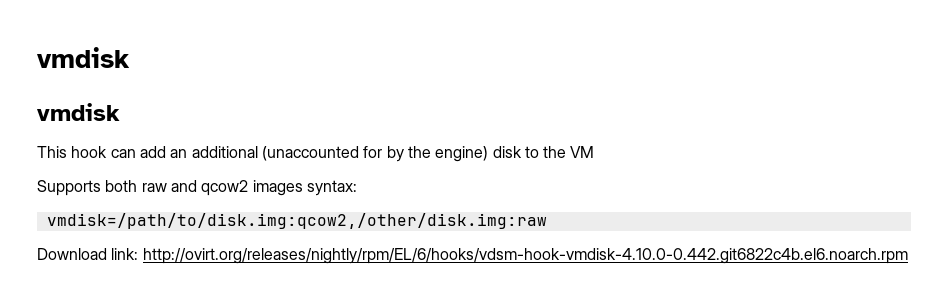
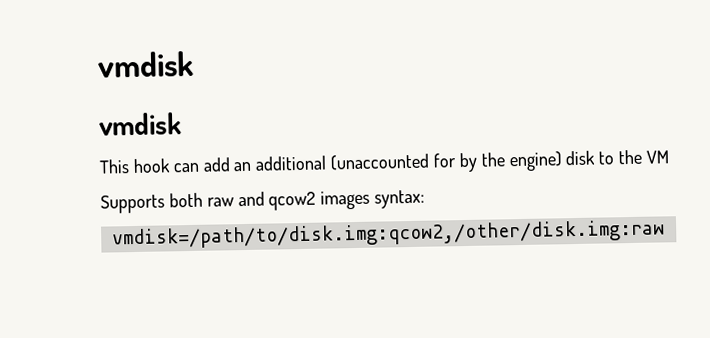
- Download link: http://ovirt.org/releases/nightly/rpm/EL/6/hooks/vdsm-hook-vmdisk-4.10.0-0.442.git6822c4b.el6.noarch.rpm

